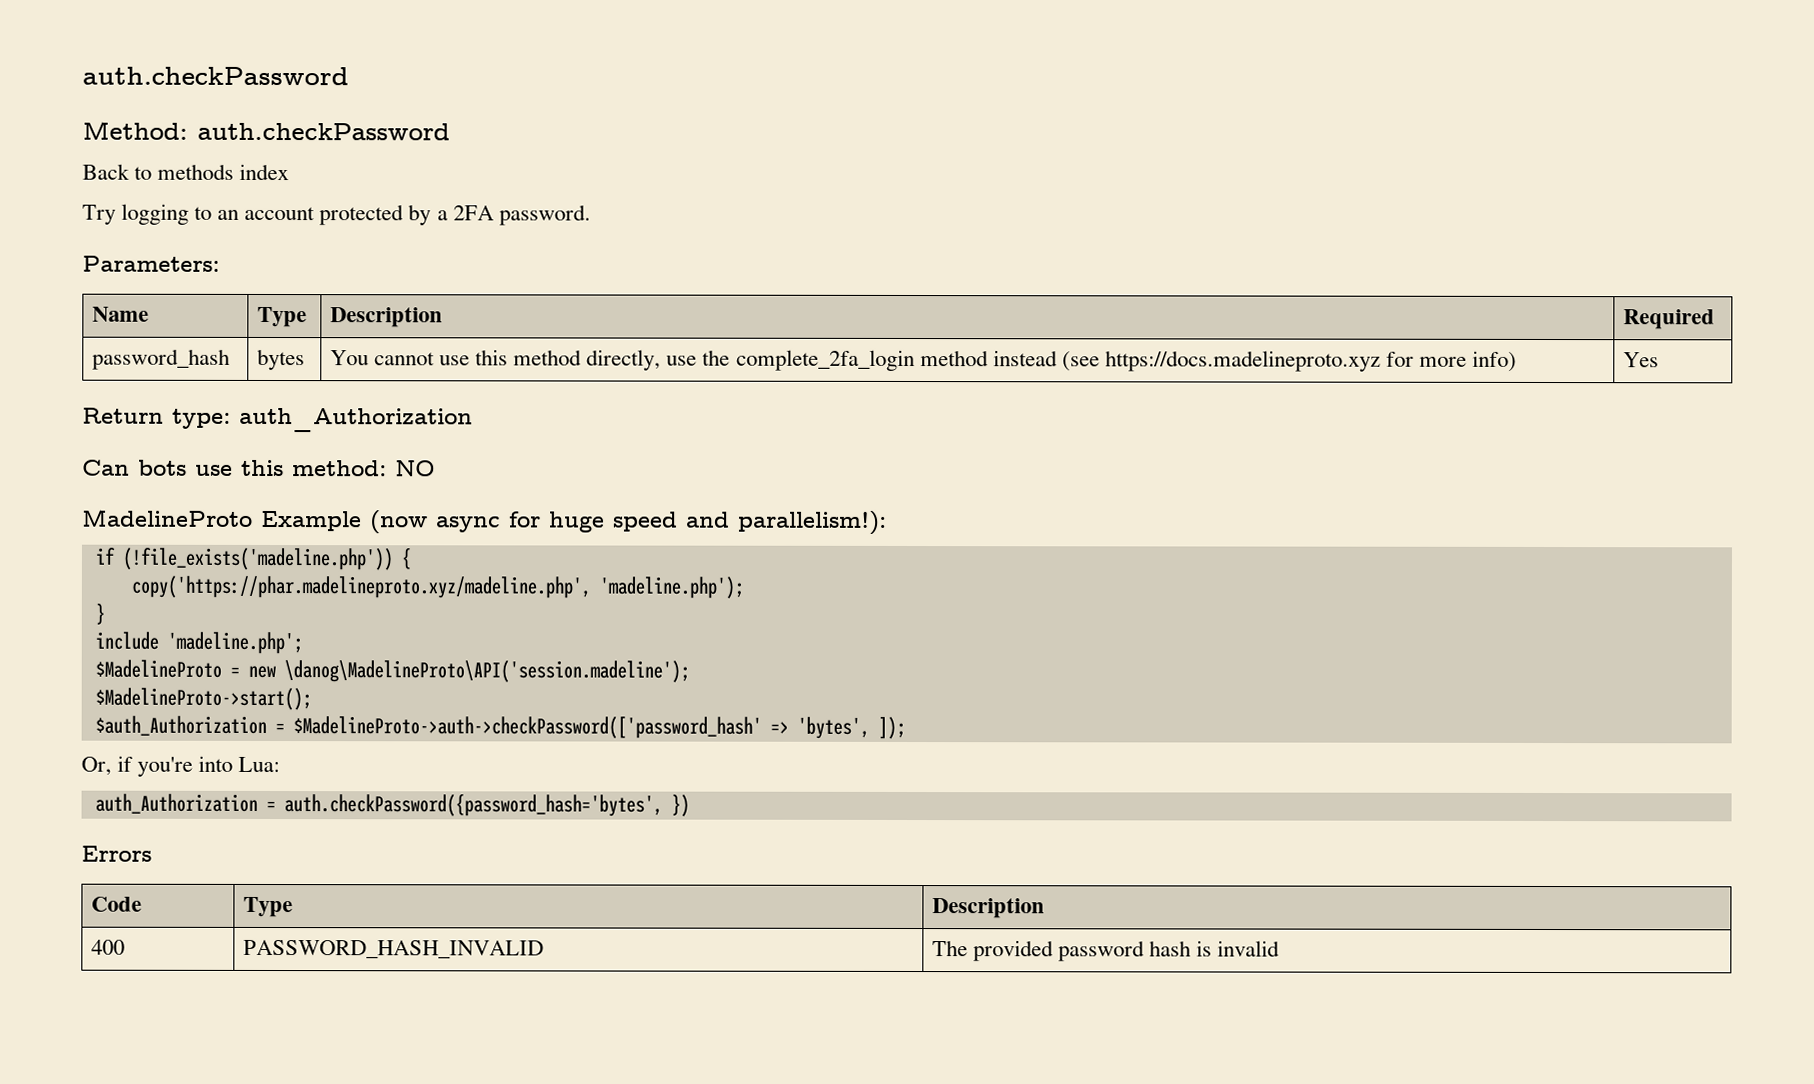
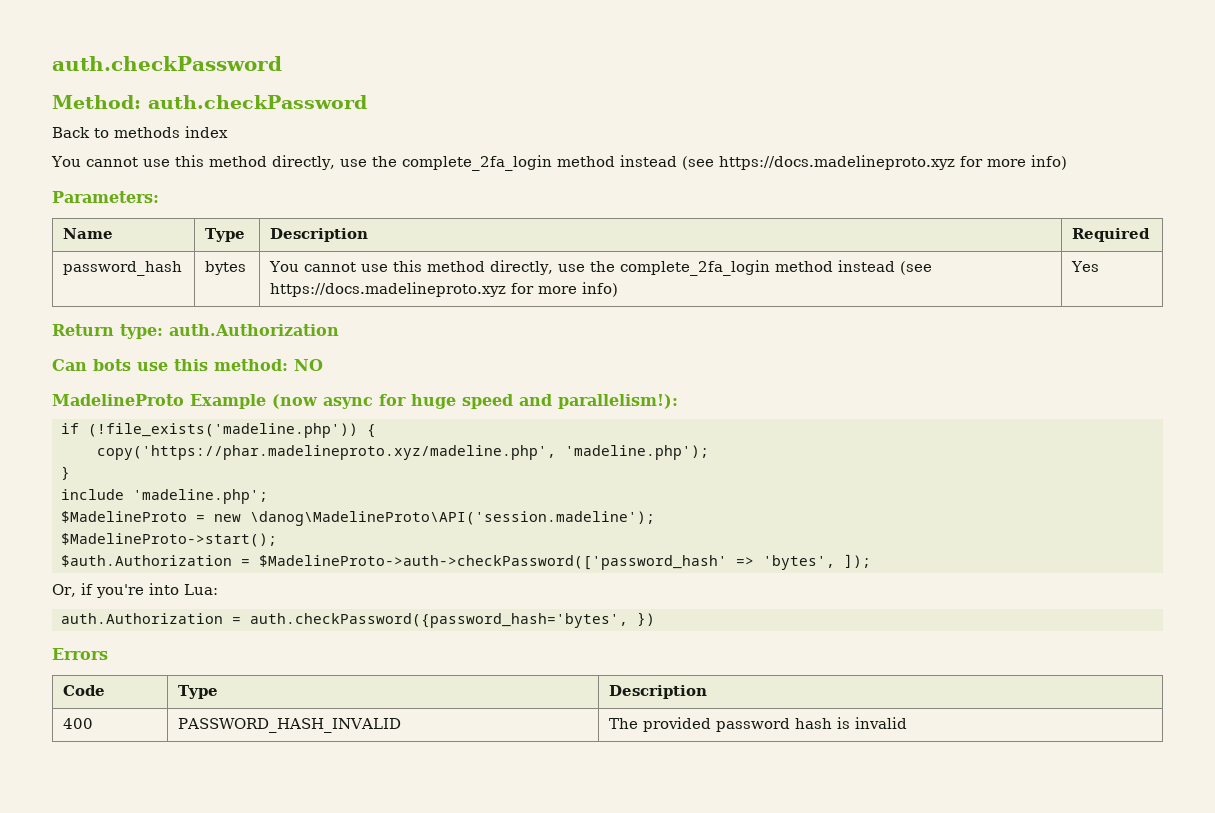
  Back to methods index
- Try logging to an account protected by a 2FA password.
+ You cannot use this method directly, use the complete_2fa_login method instead (see https://docs.madelineproto.xyz for more info)
- Return type: auth_Authorization
+ Return type: auth.Authorization
- $auth_Authorization = $MadelineProto->auth->checkPassword(['password_hash' => 'bytes', ]);
+ $auth.Authorization = $MadelineProto->auth->checkPassword(['password_hash' => 'bytes', ]);
- auth_Authorization = auth.checkPassword({password_hash='bytes', })
+ auth.Authorization = auth.checkPassword({password_hash='bytes', })

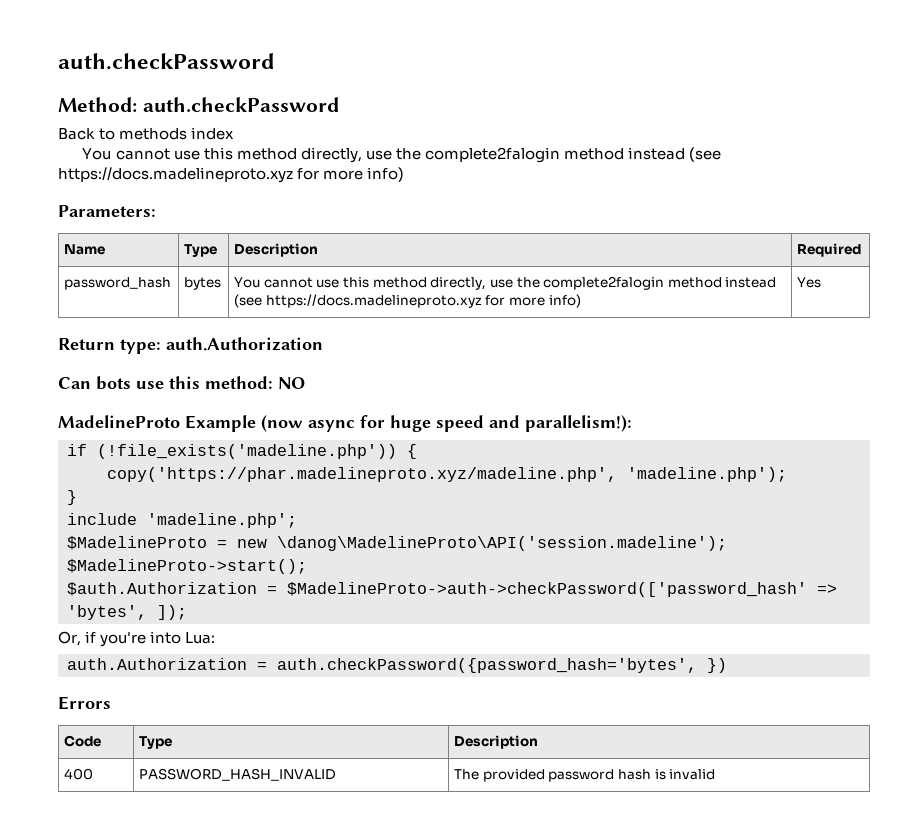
  Back to methods index
- You cannot use this method directly, use the complete_2fa_login method instead (see https://docs.madelineproto.xyz for more info)
+ You cannot use this method directly, use the complete2falogin method instead (see https://docs.madelineproto.xyz for more info)
- password_hash | bytes | You cannot use this method directly, use the complete_2fa_login method instead (see https://docs.madelineproto.xyz for more info) | Yes
+ password_hash | bytes | You cannot use this method directly, use the complete2falogin method instead (see https://docs.madelineproto.xyz for more info) | Yes

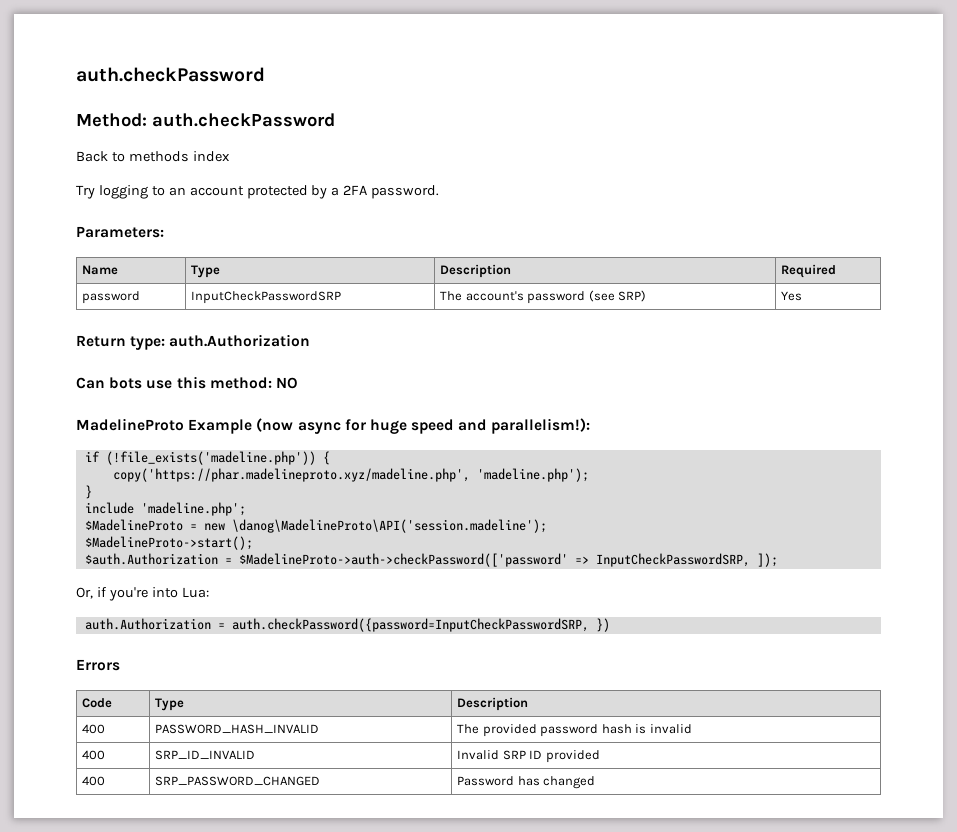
  Back to methods index
- You cannot use this method directly, use the complete2falogin method instead (see https://docs.madelineproto.xyz for more info)
+ Try logging to an account protected by a 2FA password.
- password_hash | bytes | You cannot use this method directly, use the complete2falogin method instead (see https://docs.madelineproto.xyz for more info) | Yes
+ password | InputCheckPasswordSRP | The account's password (see SRP) | Yes
- $auth.Authorization = $MadelineProto->auth->checkPassword(['password_hash' => 'bytes', ]);
+ $auth.Authorization = $MadelineProto->auth->checkPassword(['password' => InputCheckPasswordSRP, ]);
- auth.Authorization = auth.checkPassword({password_hash='bytes', })
+ auth.Authorization = auth.checkPassword({password=InputCheckPasswordSRP, })
+ 400 | SRP_ID_INVALID | Invalid SRP ID provided
+ 400 | SRP_PASSWORD_CHANGED | Password has changed

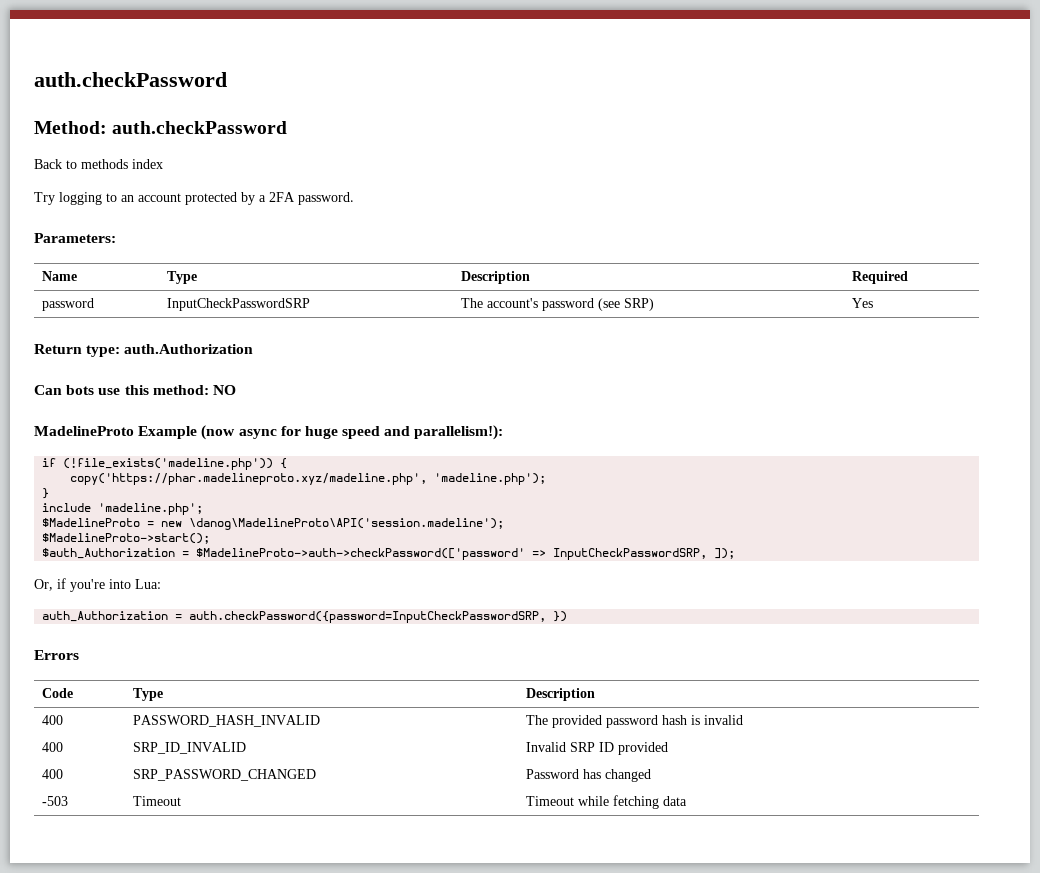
- $auth.Authorization = $MadelineProto->auth->checkPassword(['password' => InputCheckPasswordSRP, ]);
+ $auth_Authorization = $MadelineProto->auth->checkPassword(['password' => InputCheckPasswordSRP, ]);
- auth.Authorization = auth.checkPassword({password=InputCheckPasswordSRP, })
+ auth_Authorization = auth.checkPassword({password=InputCheckPasswordSRP, })
+ -503 | Timeout | Timeout while fetching data

